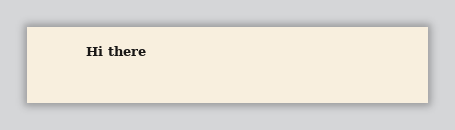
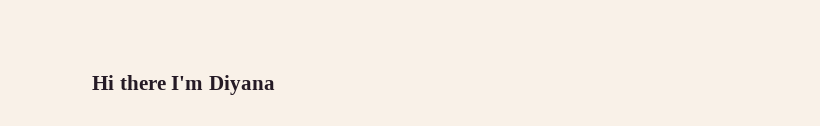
- Hi there
+ Hi there I'm Diyana

